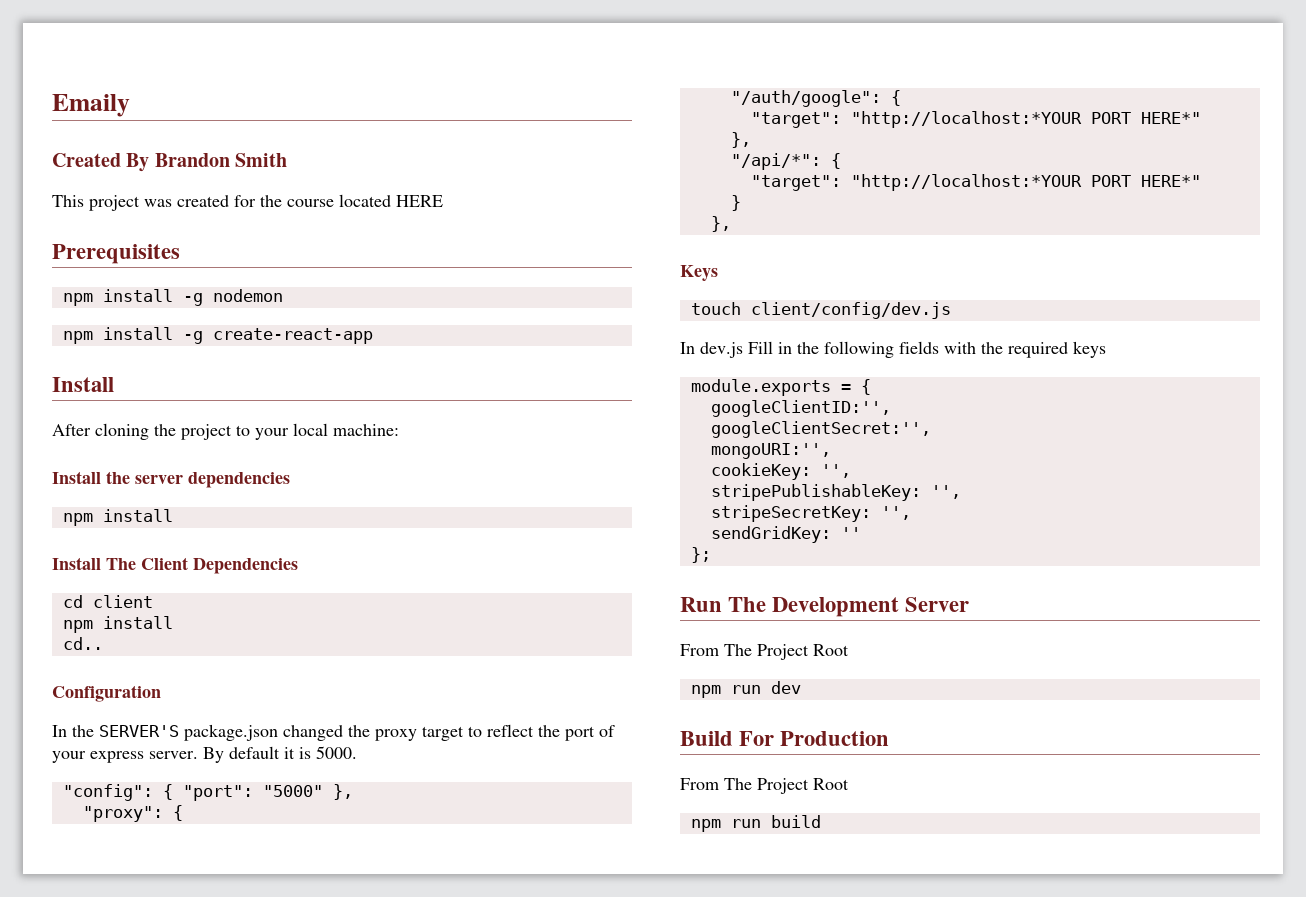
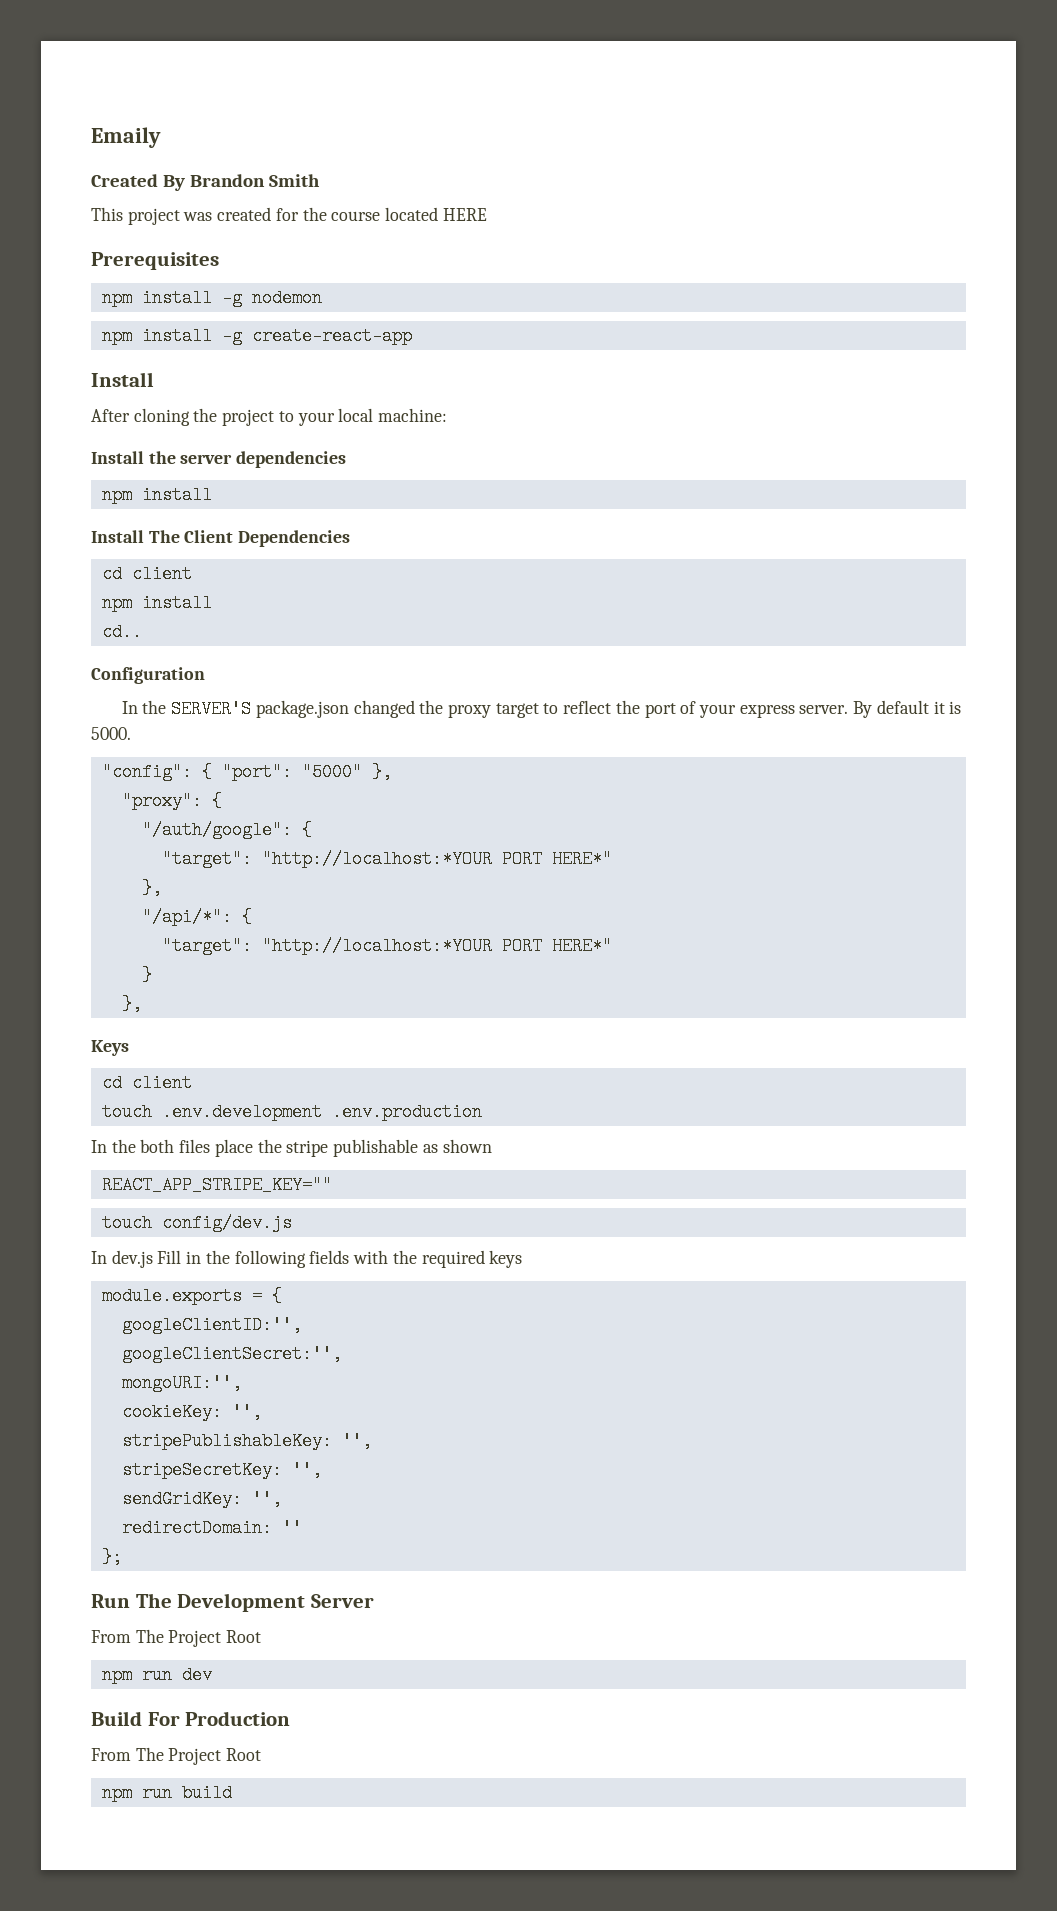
  Keys
- touch client/config/dev.js
+ cd client
+ touch .env.development .env.production
+ In the both files place the stripe publishable as shown
+ REACT_APP_STRIPE_KEY=""
+ touch config/dev.js
- sendGridKey: ''
+ sendGridKey: '',
+ redirectDomain: ''

